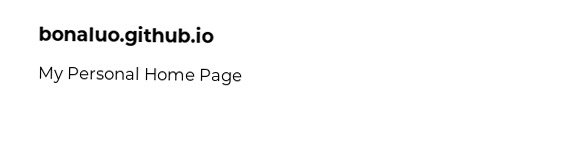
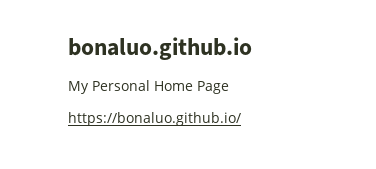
+ https://bonaluo.github.io/

